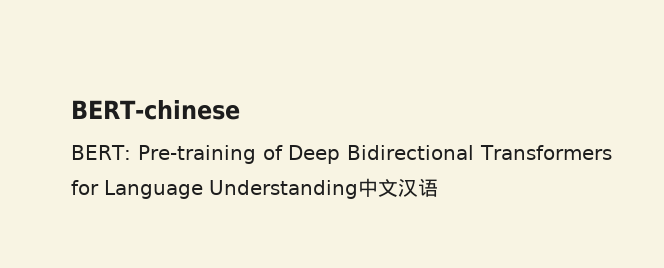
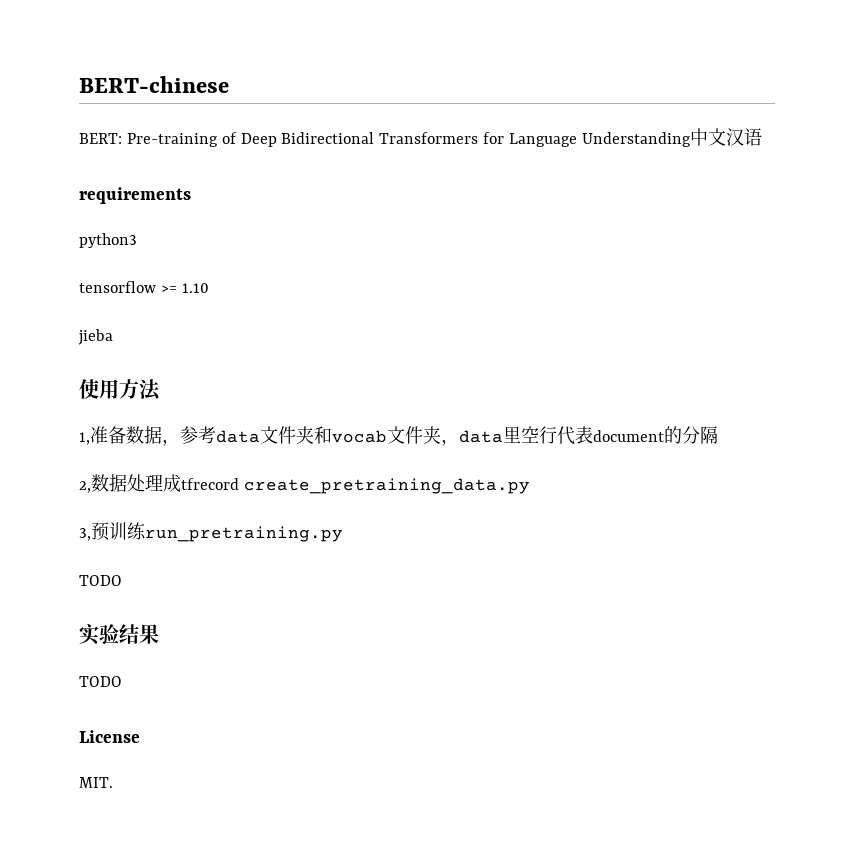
+ requirements
+ python3
+ tensorflow >= 1.10
+ jieba
+ 使用方法
+ 1,准备数据，参考data文件夹和vocab文件夹，data里空行代表document的分隔
+ 2,数据处理成tfrecord create_pretraining_data.py
+ 3,预训练run_pretraining.py
+ TODO
+ 实验结果
+ TODO
+ License
+ MIT.

